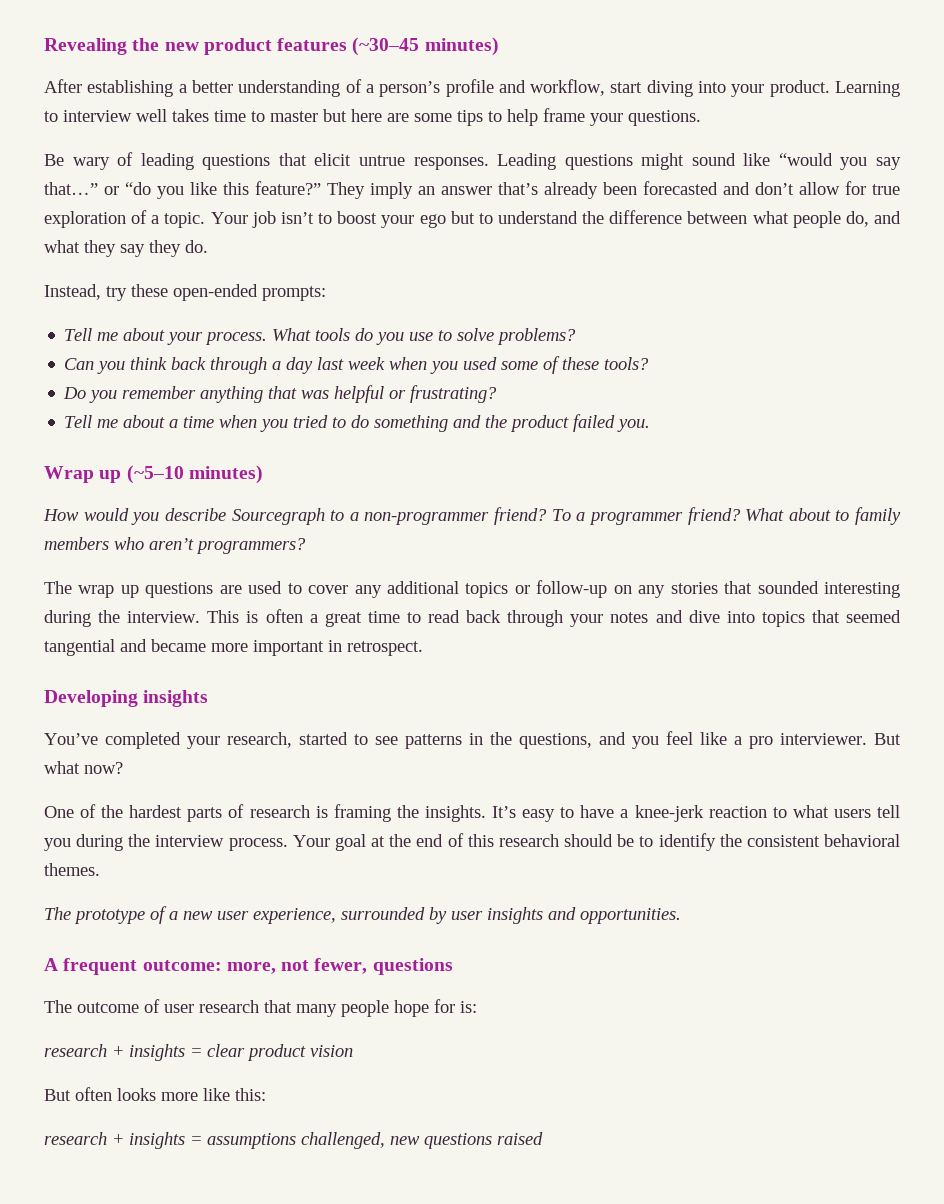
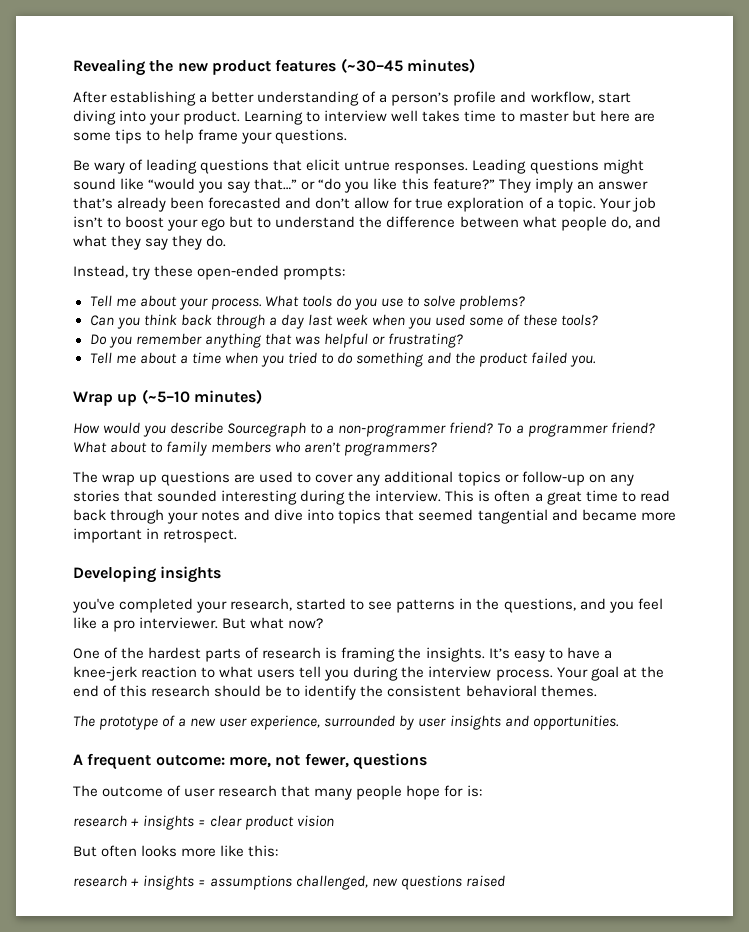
- You’ve completed your research, started to see patterns in the questions, and you feel like a pro interviewer.
+ you've completed your research, started to see patterns in the questions, and you feel like a pro interviewer.

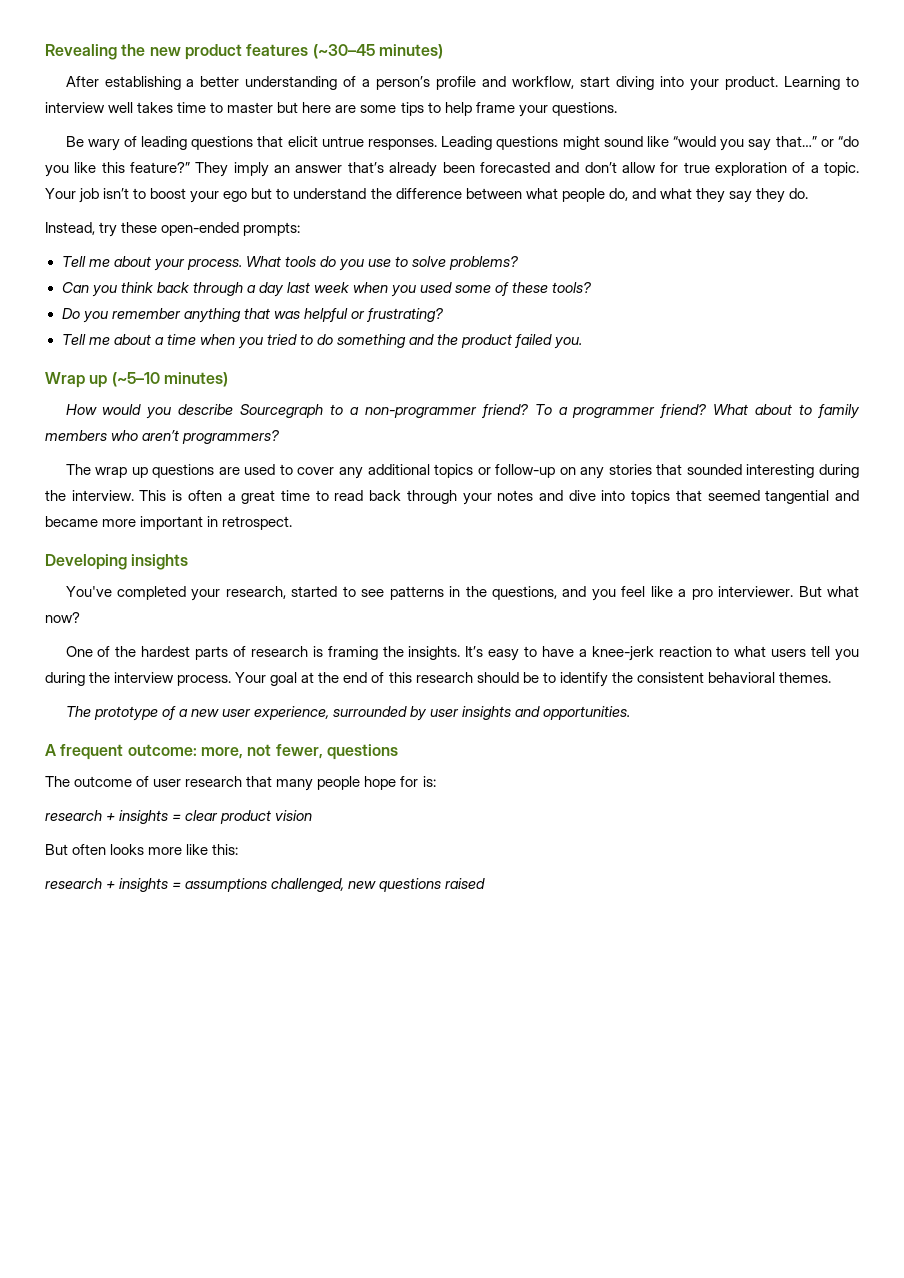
- you've completed your research, started to see patterns in the questions, and you feel like a pro interviewer.
+ You've completed your research, started to see patterns in the questions, and you feel like a pro interviewer.

